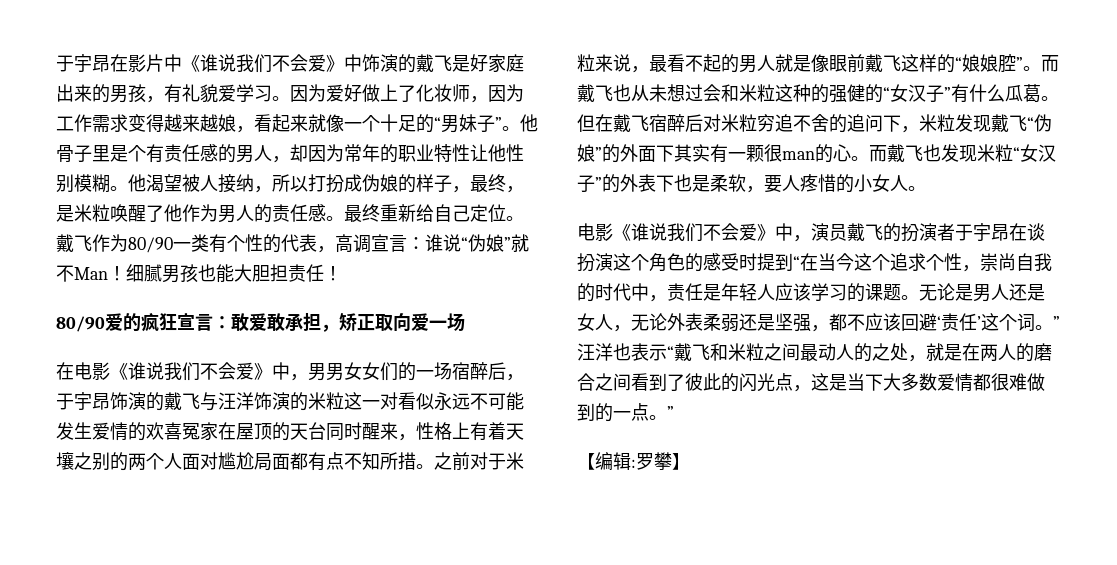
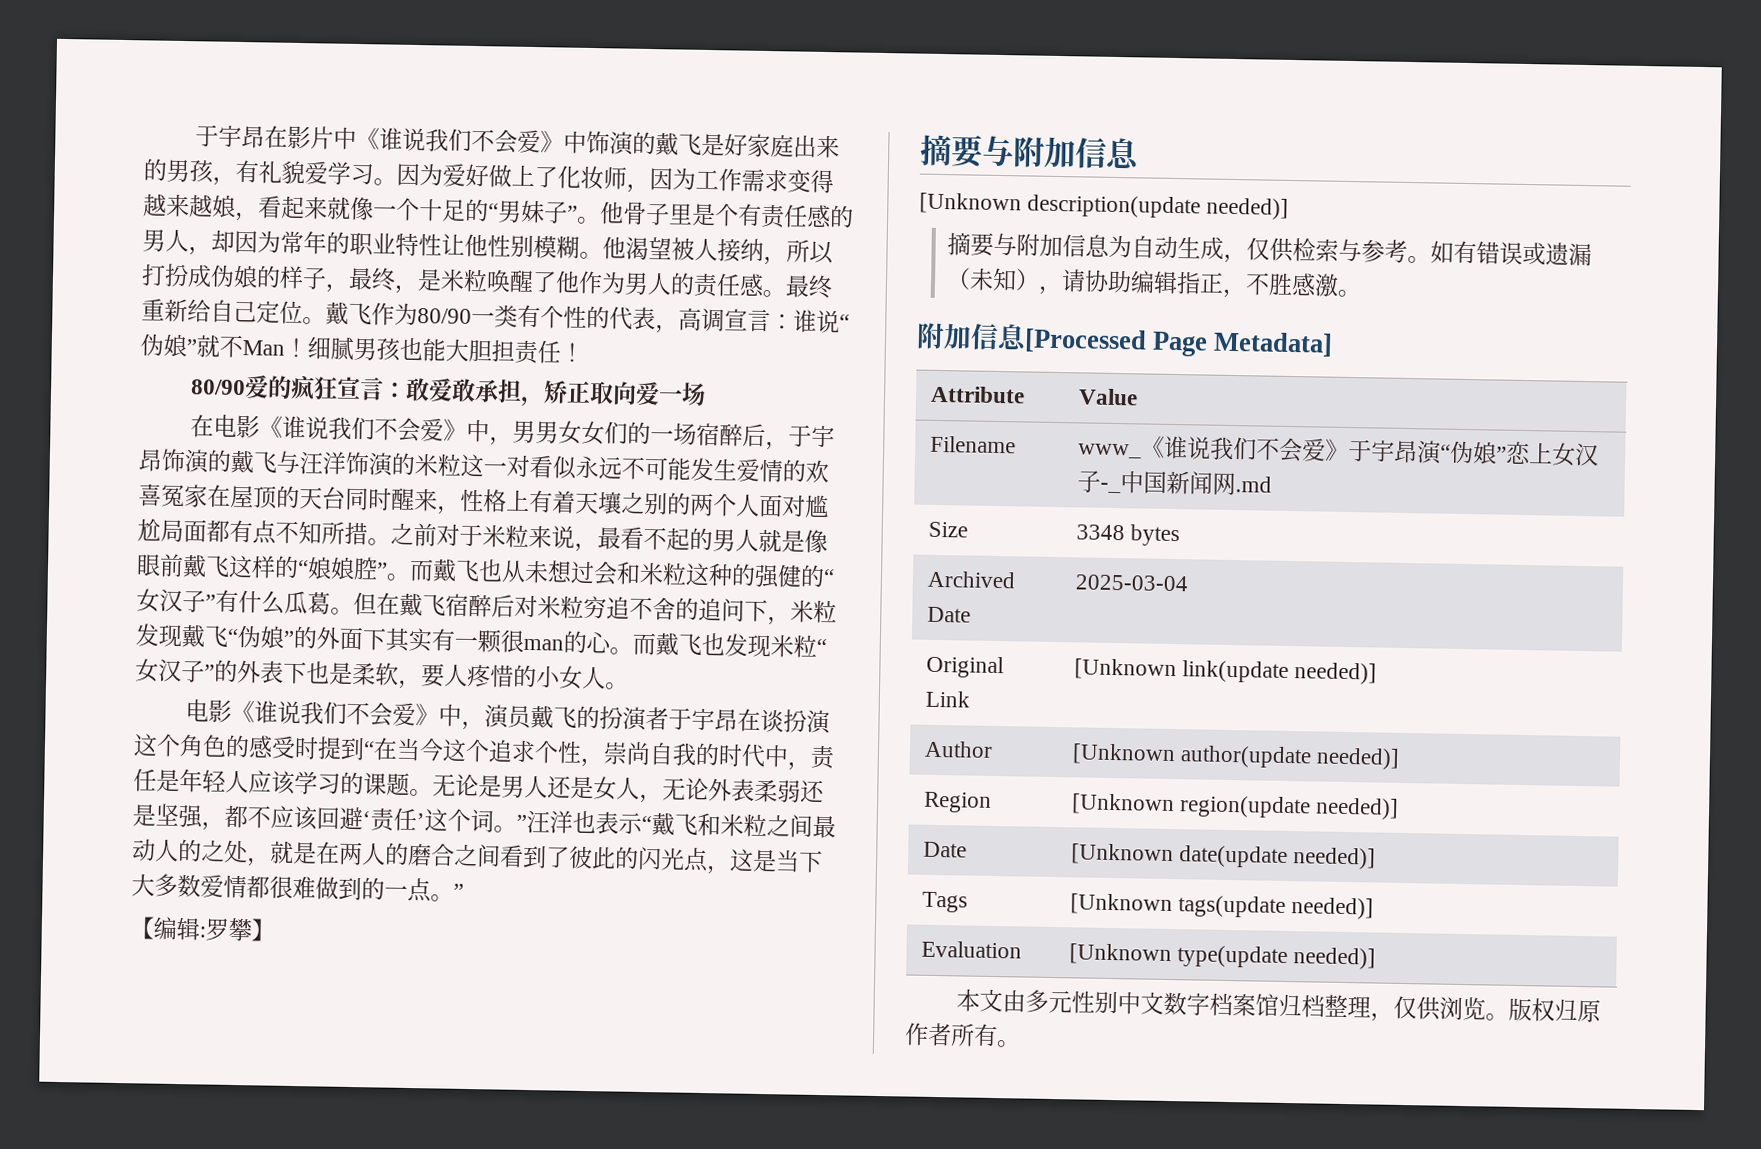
  【编辑:罗攀】
+ 摘要与附加信息
+ [Unknown description(update needed)]
+ 摘要与附加信息为自动生成，仅供检索与参考。如有错误或遗漏（未知），请协助编辑指正，不胜感激。
+ 附加信息[Processed Page Metadata]
+ Attribute | Value
+ Filename | www_《谁说我们不会爱》于宇昂演“伪娘”恋上女汉子-_中国新闻网.md
+ Size | 3348 bytes
+ Archived Date | 2025-03-04
+ Original Link | [Unknown link(update needed)]
+ Author | [Unknown author(update needed)]
+ Region | [Unknown region(update needed)]
+ Date | [Unknown date(update needed)]
+ Tags | [Unknown tags(update needed)]
+ Evaluation | [Unknown type(update needed)]
+ 本文由多元性别中文数字档案馆归档整理，仅供浏览。版权归原作者所有。

